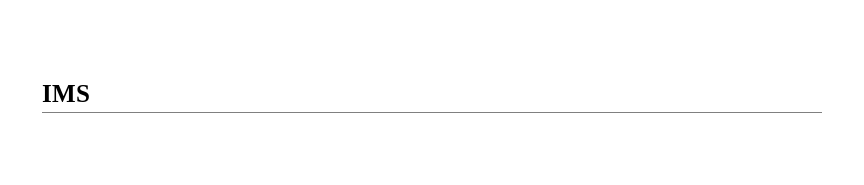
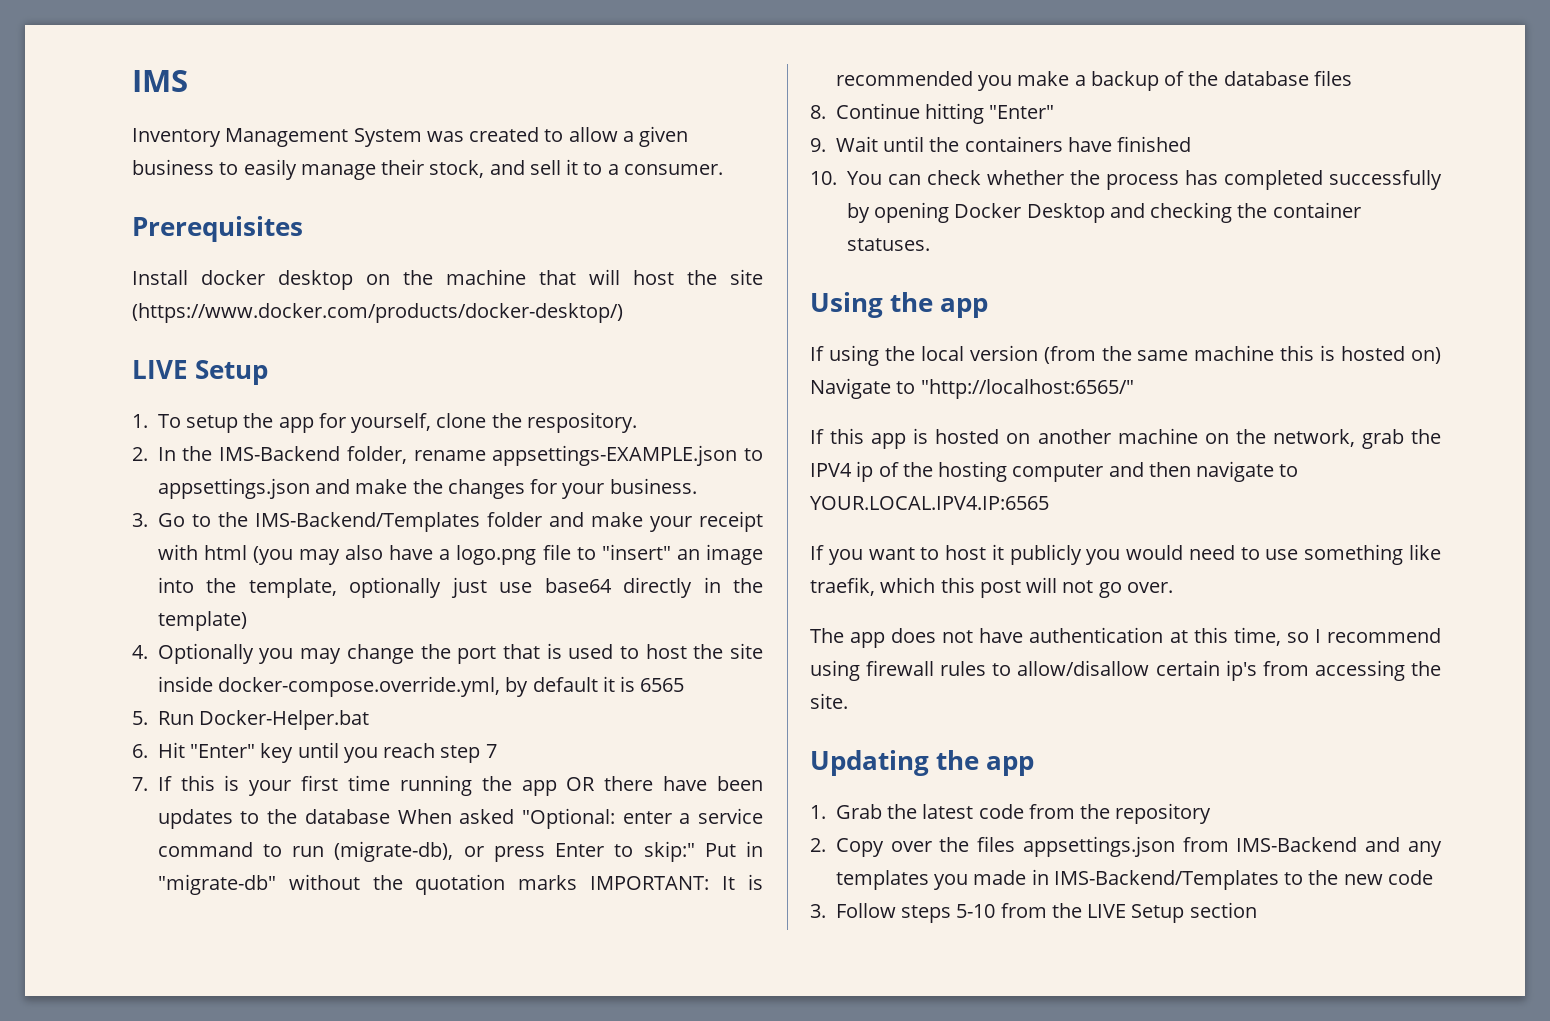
+ Inventory Management System was created to allow a given business to easily manage their stock, and sell it to a consumer.
+ Prerequisites
+ Install docker desktop on the machine that will host the site (https://www.docker.com/products/docker-desktop/)
+ LIVE Setup
+ 1. To setup the app for yourself, clone the respository.
+ 2. In the IMS-Backend folder, rename appsettings-EXAMPLE.json to appsettings.json and make the changes for your business.
+ 3. Go to the IMS-Backend/Templates folder and make your receipt with html (you may also have a logo.png file to "insert" an image into the template, optionally just use base64 directly in the template)
+ 4. Optionally you may change the port that is used to host the site inside docker-compose.override.yml, by default it is 6565
+ 5. Run Docker-Helper.bat
+ 6. Hit "Enter" key until you reach step 7
+ 7. If this is your first time running the app OR there have been updates to the database When asked "Optional: enter a service command to run (migrate-db), or press Enter to skip:" Put in "migrate-db" without the quotation marks IMPORTANT: It is recommended you make a backup of the database files
+ 8. Continue hitting "Enter"
+ 9. Wait until the containers have finished
+ 10. You can check whether the process has completed successfully by opening Docker Desktop and checking the container statuses.
+ Using the app
+ If using the local version (from the same machine this is hosted on) Navigate to "http://localhost:6565/"
+ If this app is hosted on another machine on the network, grab the IPV4 ip of the hosting computer and then navigate to YOUR.LOCAL.IPV4.IP:6565
+ If you want to host it publicly you would need to use something like traefik, which this post will not go over.
+ The app does not have authentication at this time, so I recommend using firewall rules to allow/disallow certain ip's from accessing the site.
+ Updating the app
+ 1. Grab the latest code from the repository
+ 2. Copy over the files appsettings.json from IMS-Backend and any templates you made in IMS-Backend/Templates to the new code
+ 3. Follow steps 5-10 from the LIVE Setup section

